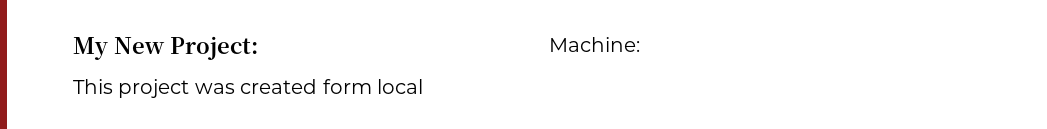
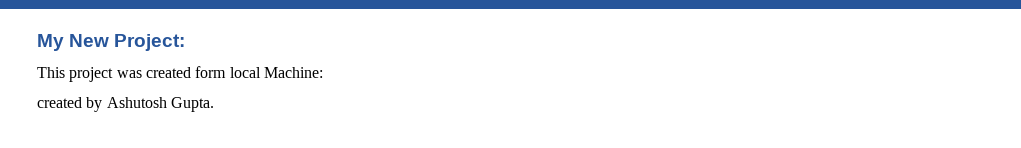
+ created by Ashutosh Gupta.

